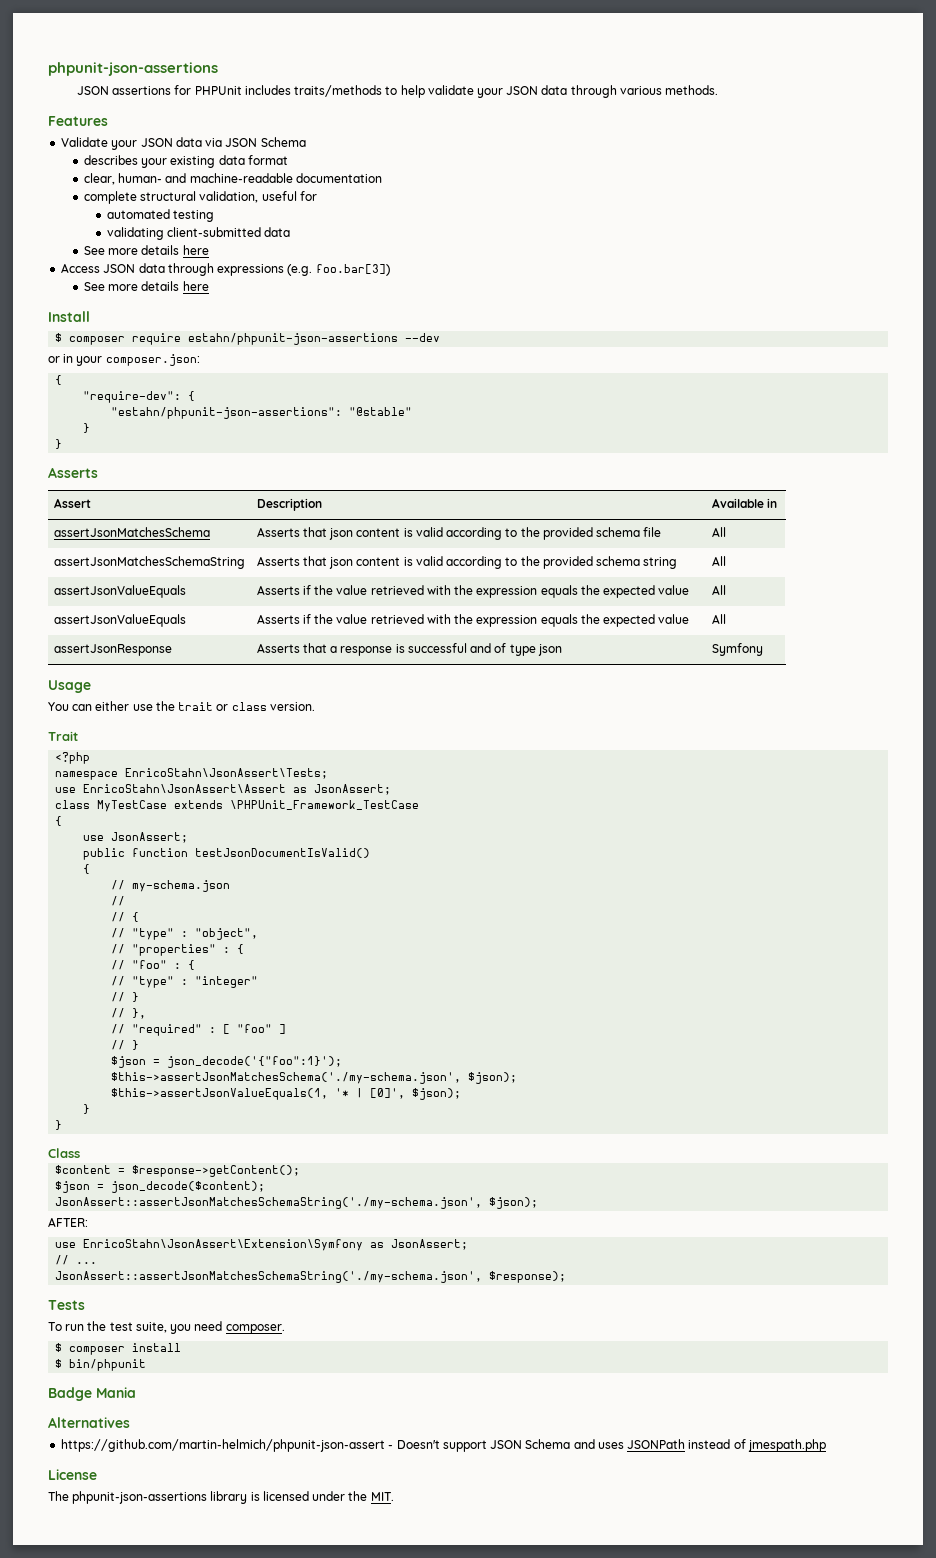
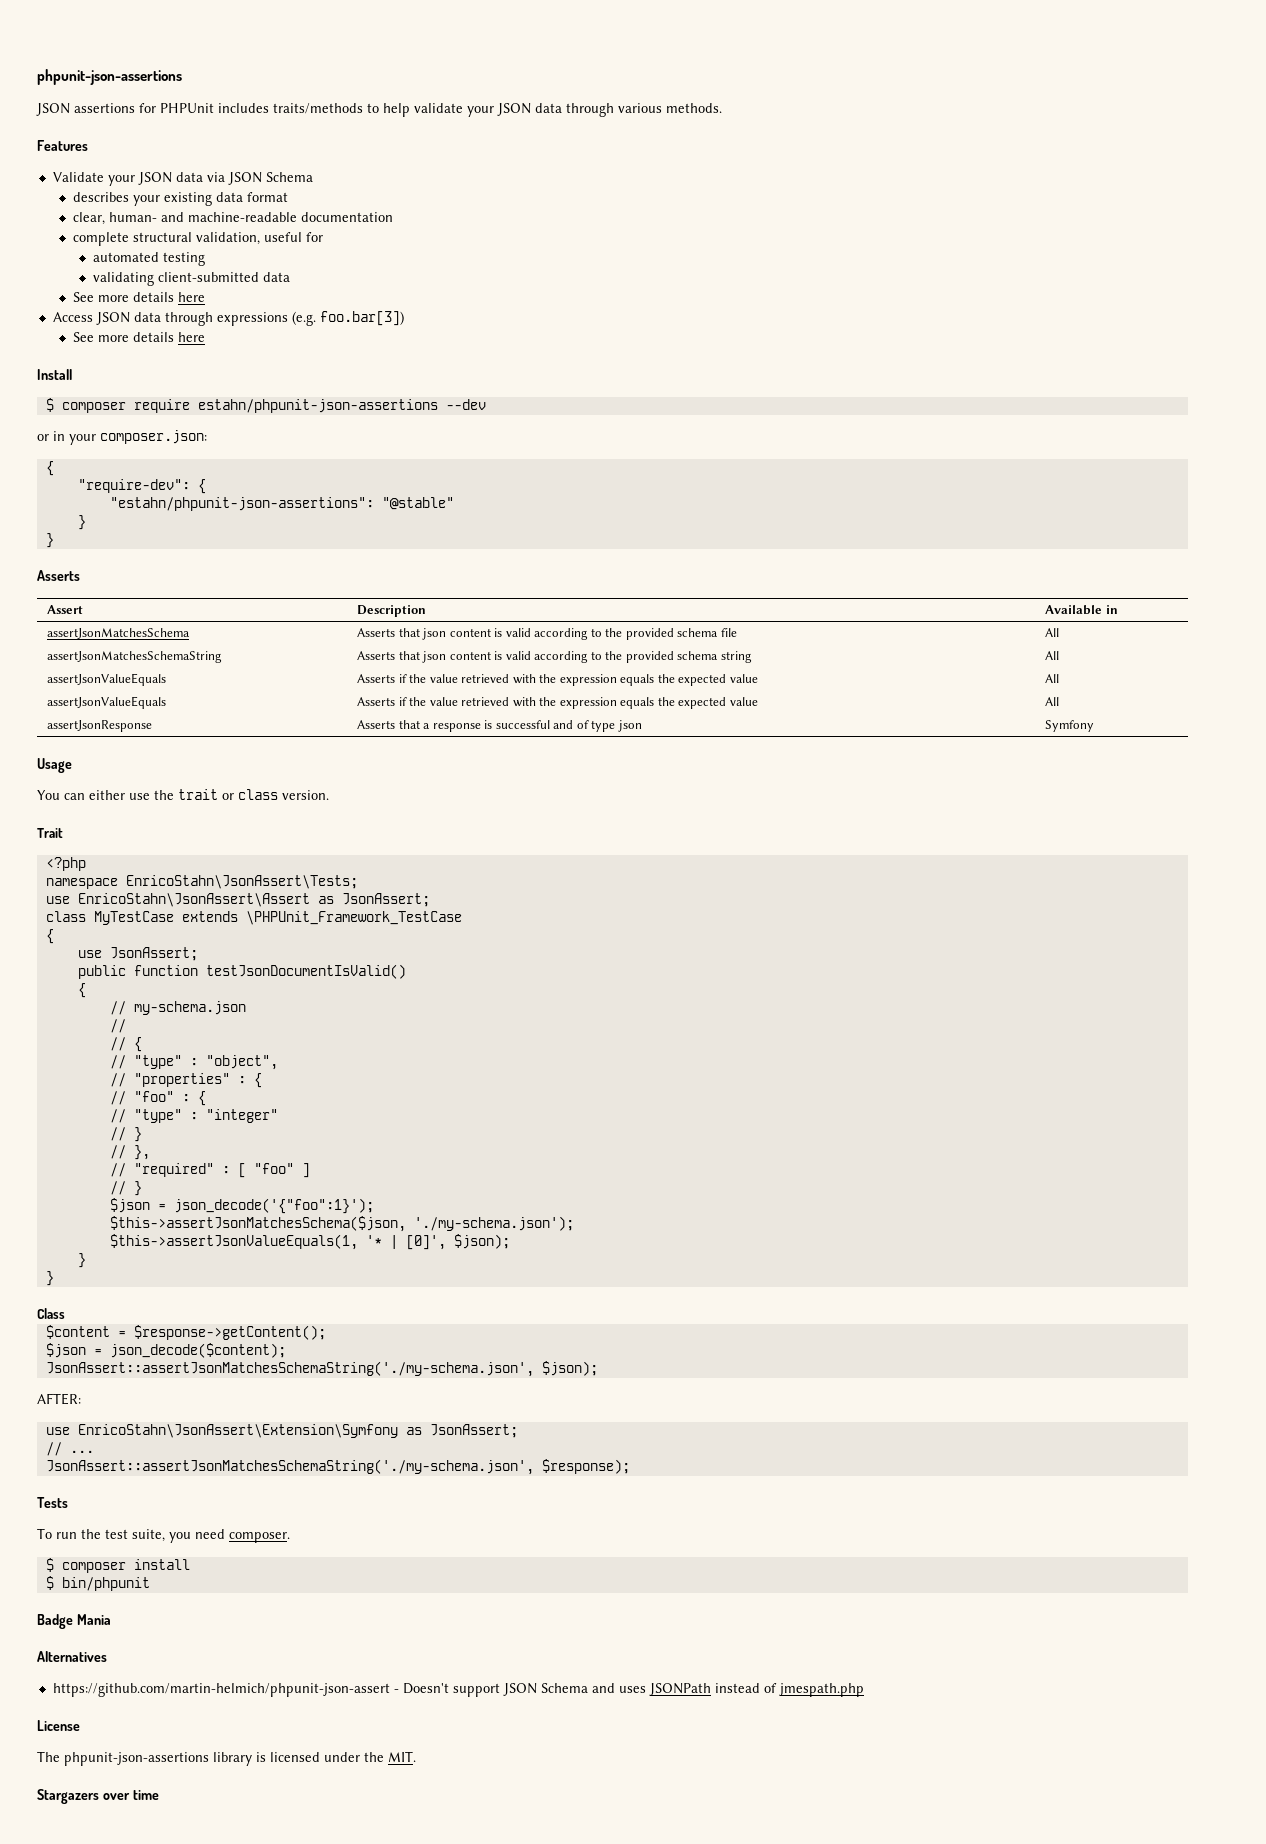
- $this->assertJsonMatchesSchema('./my-schema.json', $json);
+ $this->assertJsonMatchesSchema($json, './my-schema.json');
+ Stargazers over time

